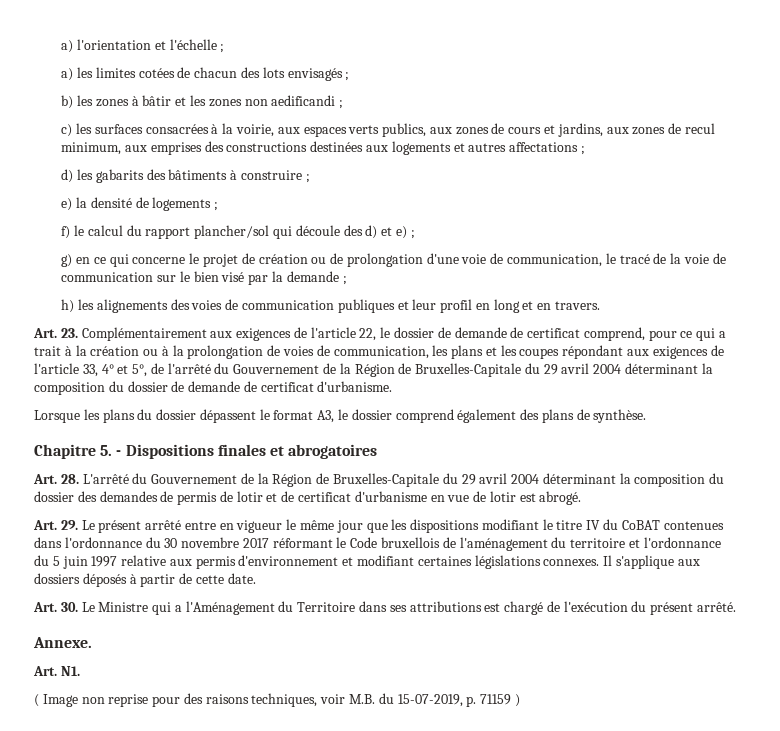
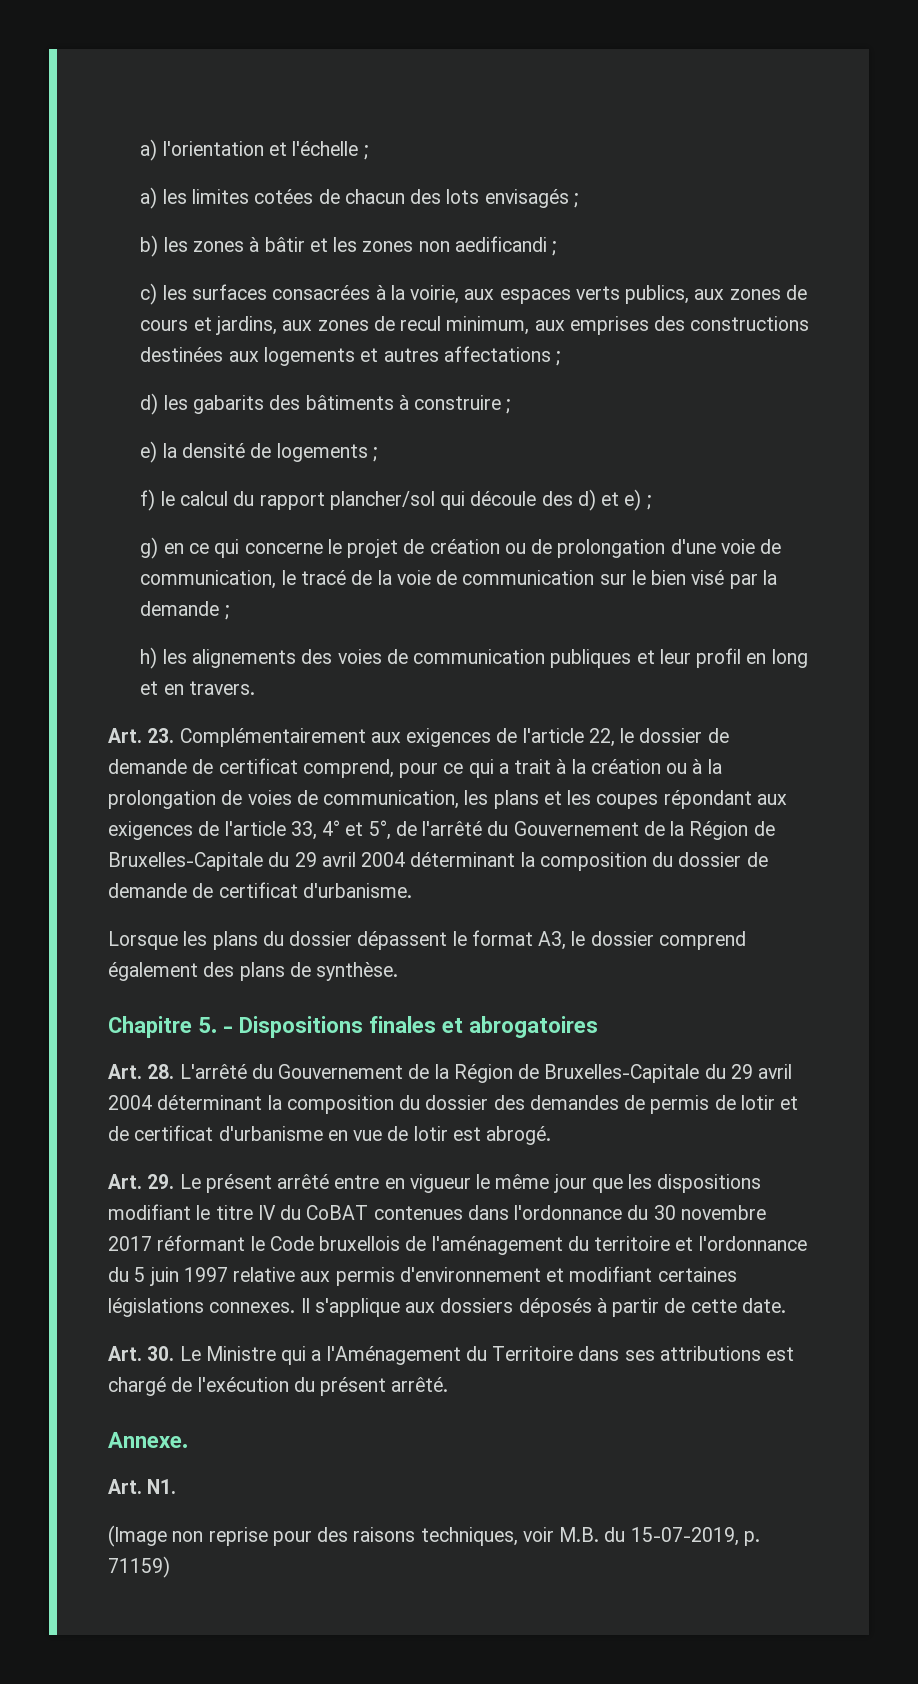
- ( Image non reprise pour des raisons techniques, voir M.B. du 15-07-2019, p. 71159 )
+ (Image non reprise pour des raisons techniques, voir M.B. du 15-07-2019, p. 71159)

